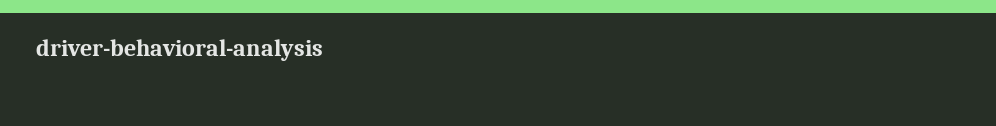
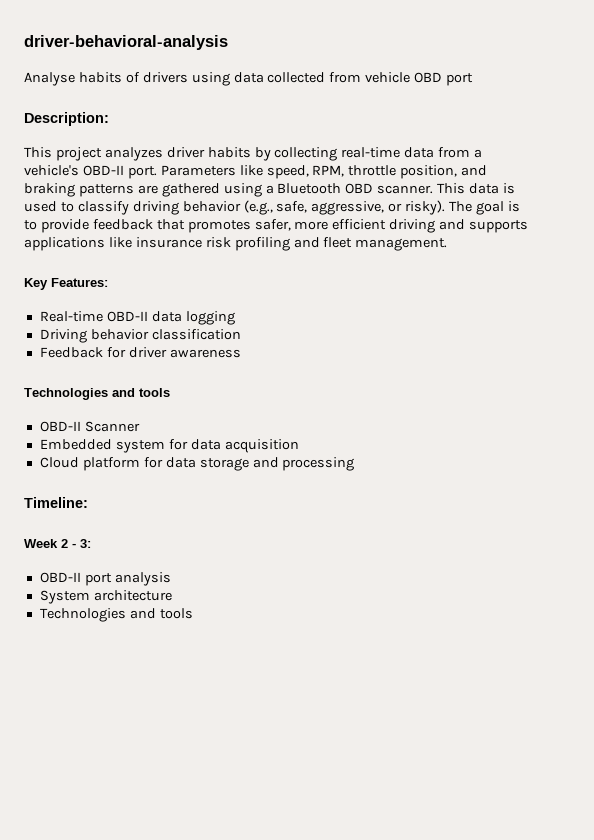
+ Analyse habits of drivers using data collected from vehicle OBD port
+ Description:
+ This project analyzes driver habits by collecting real-time data from a vehicle's OBD-II port. Parameters like speed, RPM, throttle position, and braking patterns are gathered using a Bluetooth OBD scanner. This data is used to classify driving behavior (e.g., safe, aggressive, or risky). The goal is to provide feedback that promotes safer, more efficient driving and supports applications like insurance risk profiling and fleet management.
+ Key Features:
+ Real-time OBD-II data logging
+ Driving behavior classification
+ Feedback for driver awareness
+ Technologies and tools
+ OBD-II Scanner
+ Embedded system for data acquisition
+ Cloud platform for data storage and processing
+ Timeline:
+ Week 2 - 3:
+ OBD-II port analysis
+ System architecture
+ Technologies and tools

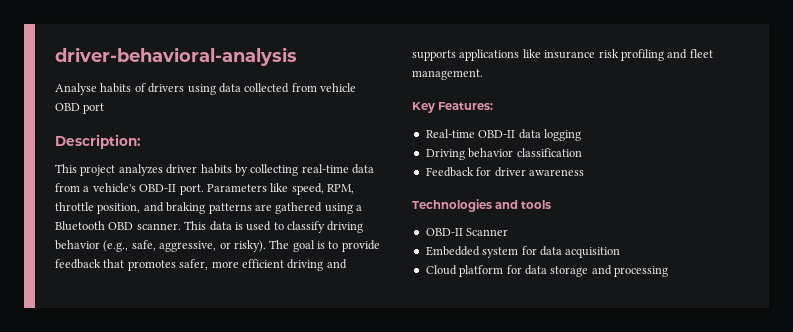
- Timeline:
- Week 2 - 3:
- OBD-II port analysis
- System architecture
- Technologies and tools

